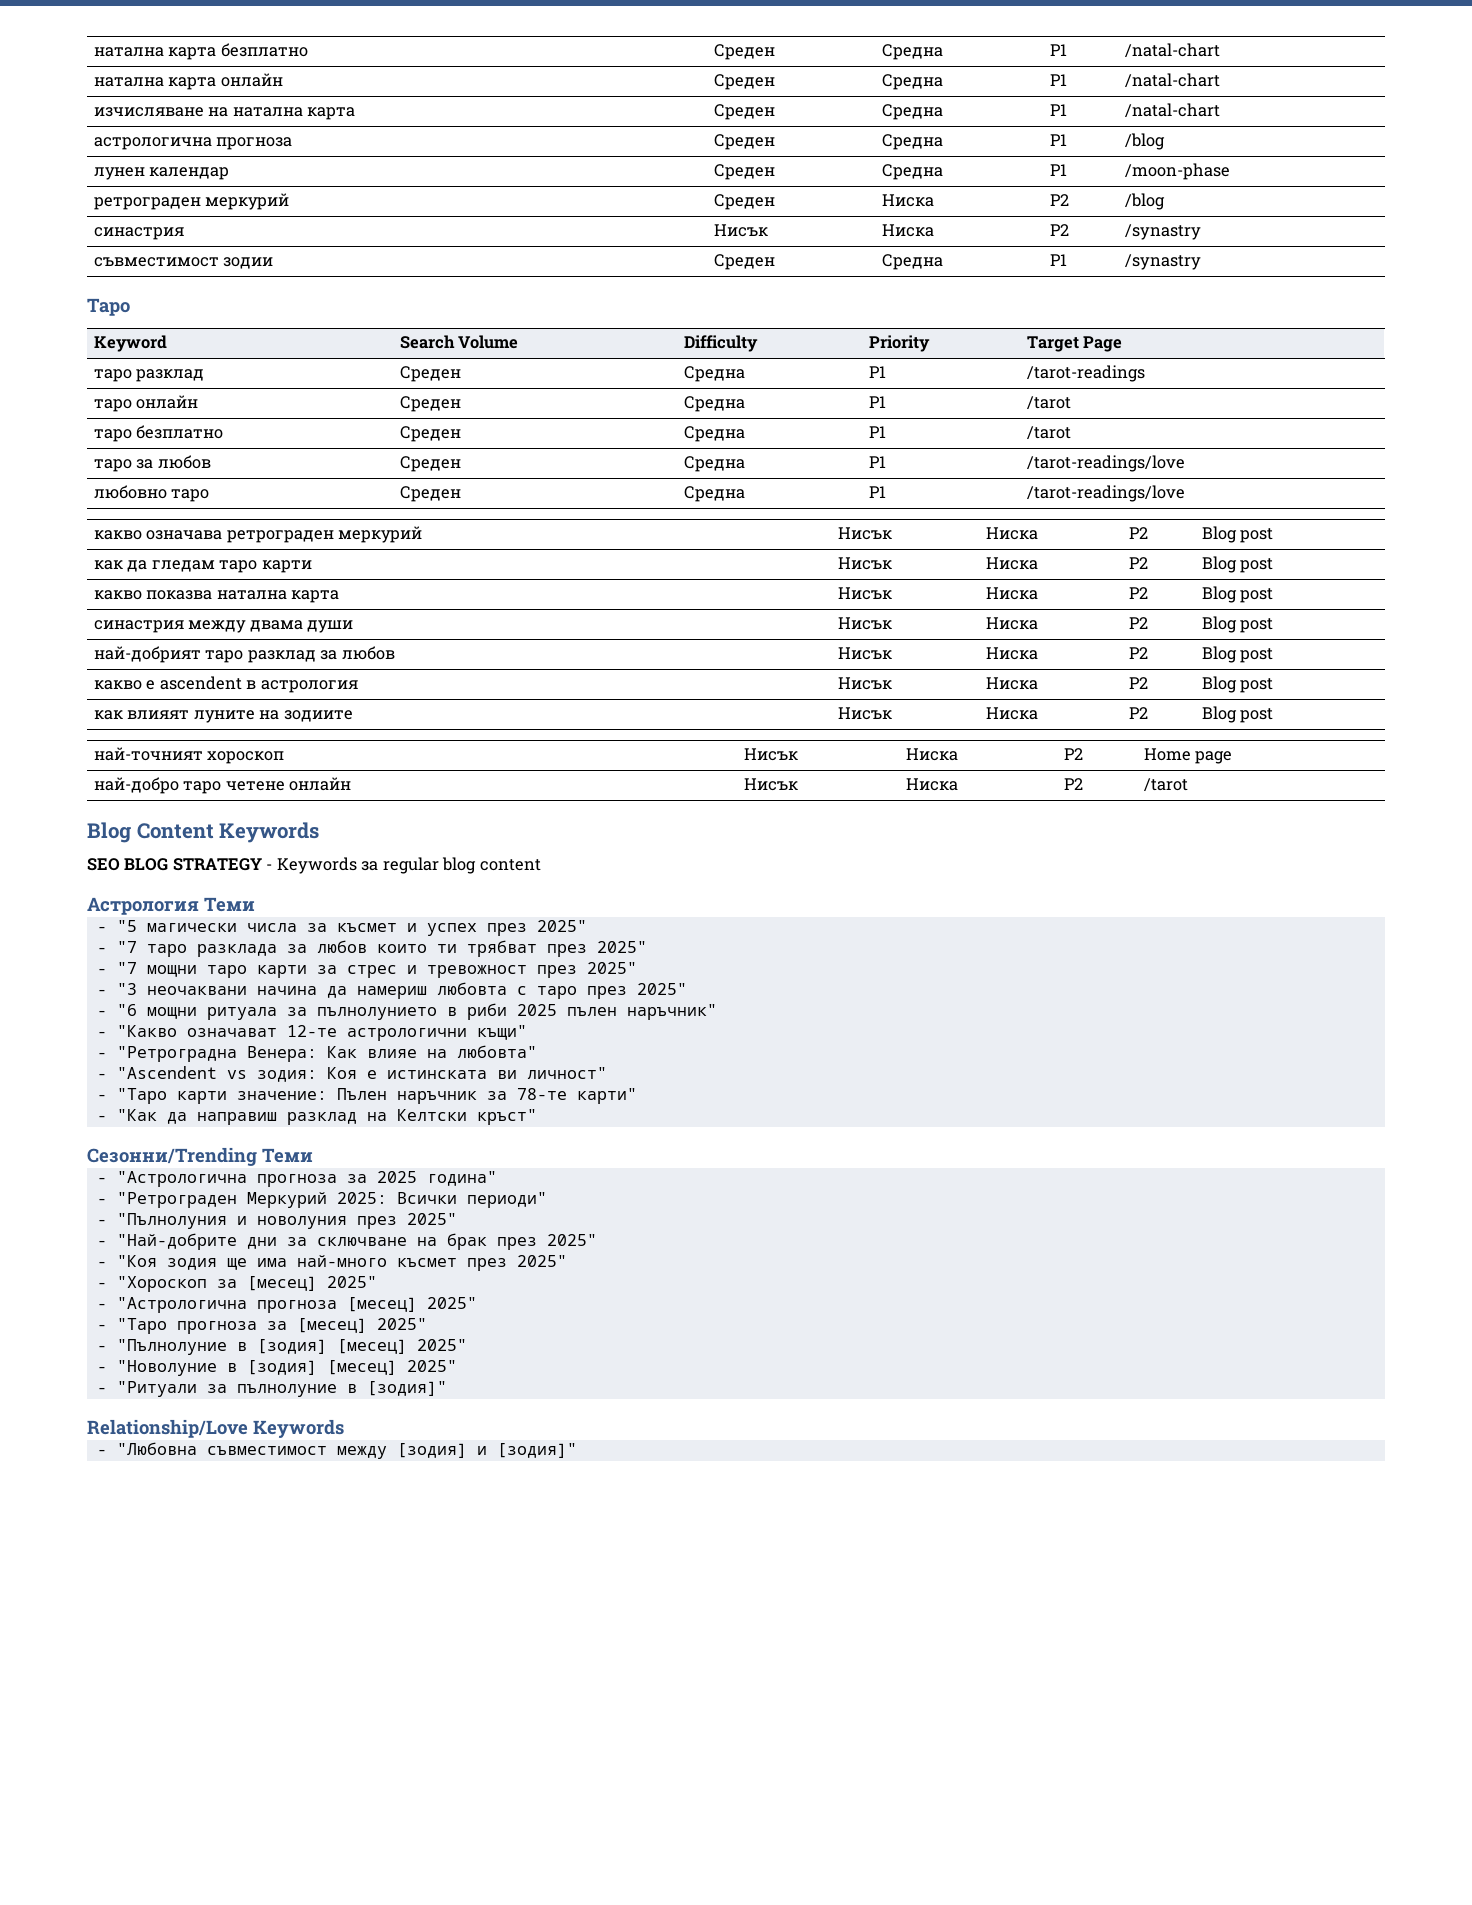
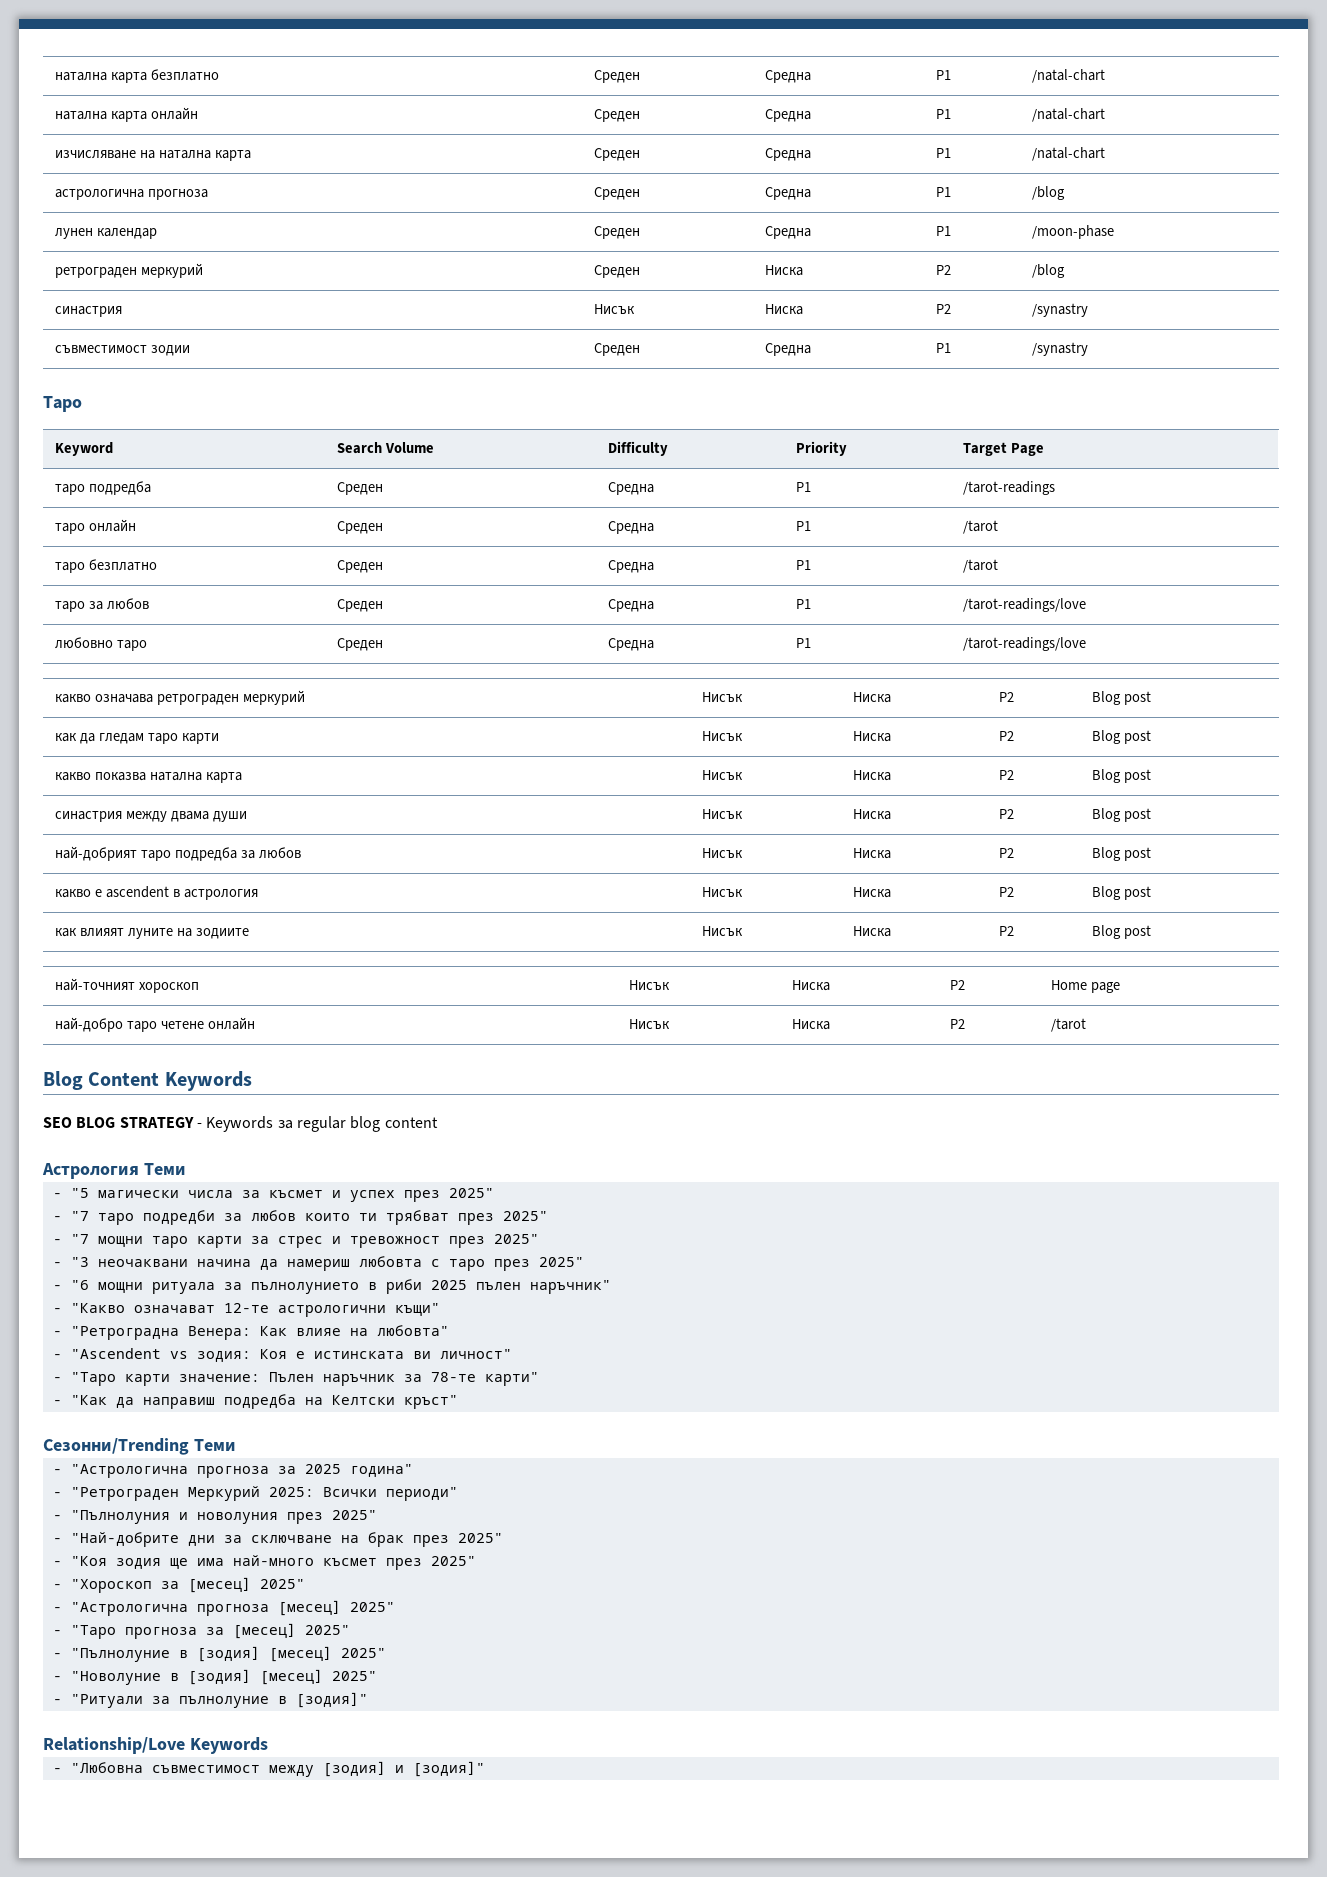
- таро разклад | Среден | Средна | P1 | /tarot-readings
+ таро подредба | Среден | Средна | P1 | /tarot-readings
- най-добрият таро разклад за любов | Нисък | Ниска | P2 | Blog post
+ най-добрият таро подредба за любов | Нисък | Ниска | P2 | Blog post
- - "7 таро разклада за любов които ти трябват през 2025"
+ - "7 таро подредби за любов които ти трябват през 2025"
- - "Как да направиш разклад на Келтски кръст"
+ - "Как да направиш подредба на Келтски кръст"

